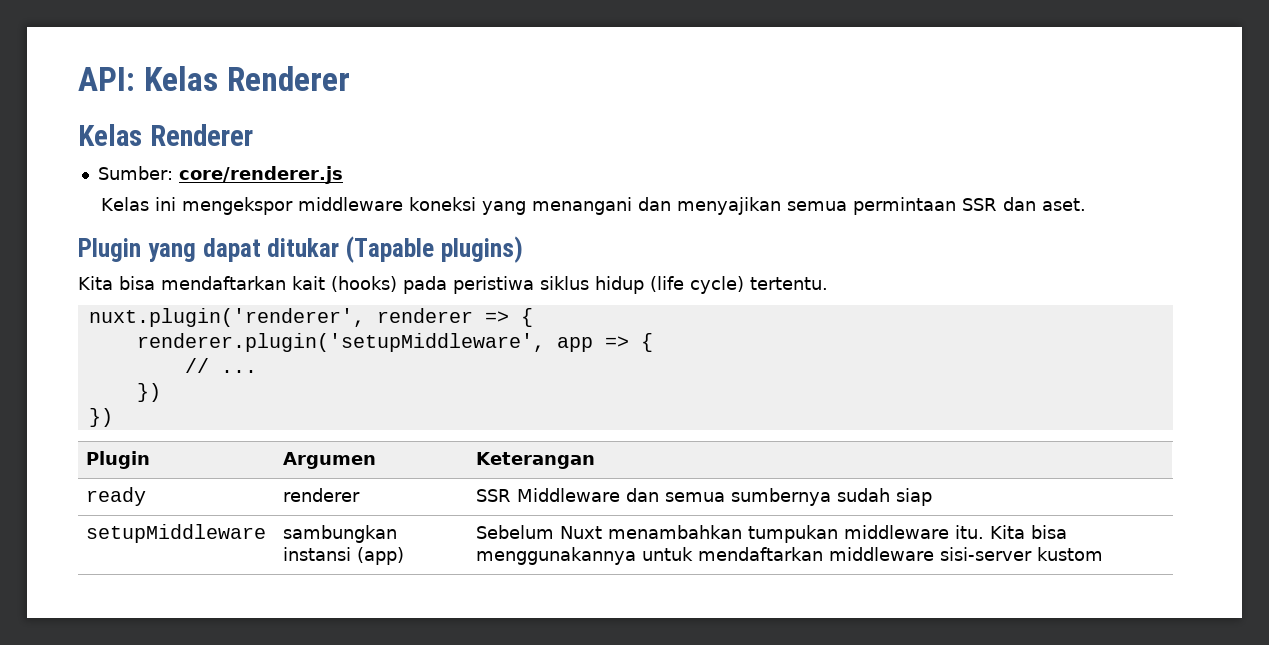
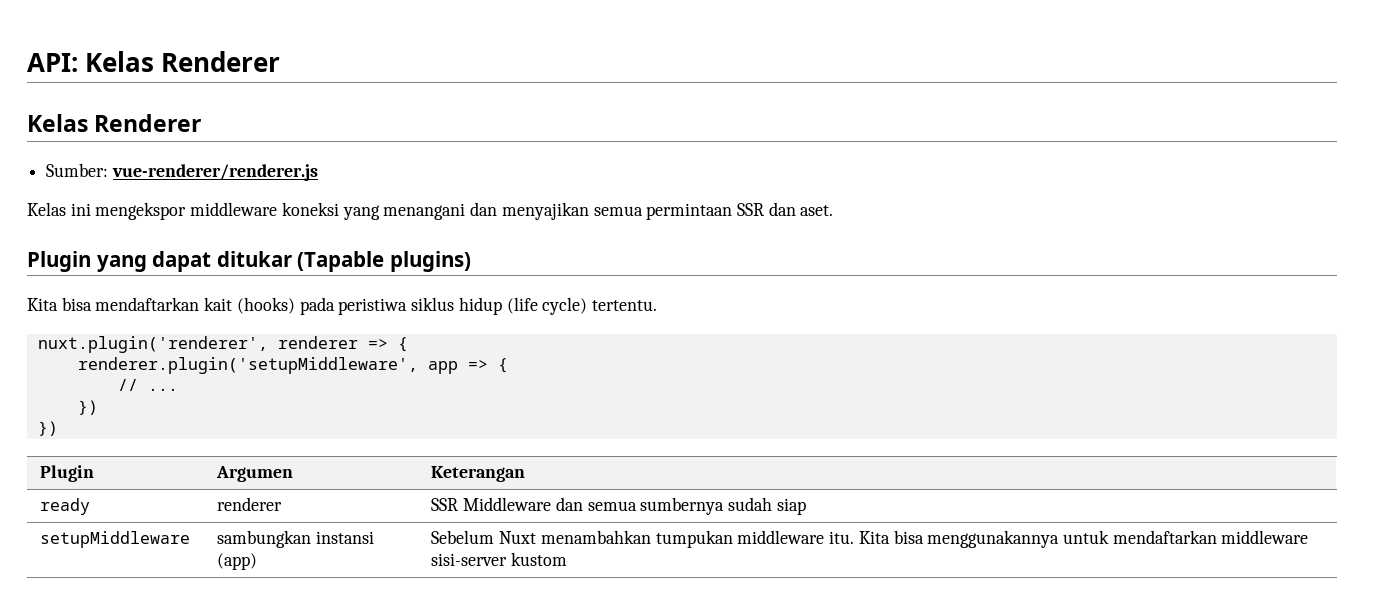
- Sumber: core/renderer.js
+ Sumber: vue-renderer/renderer.js

